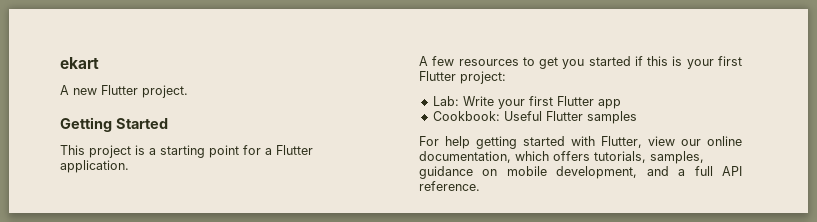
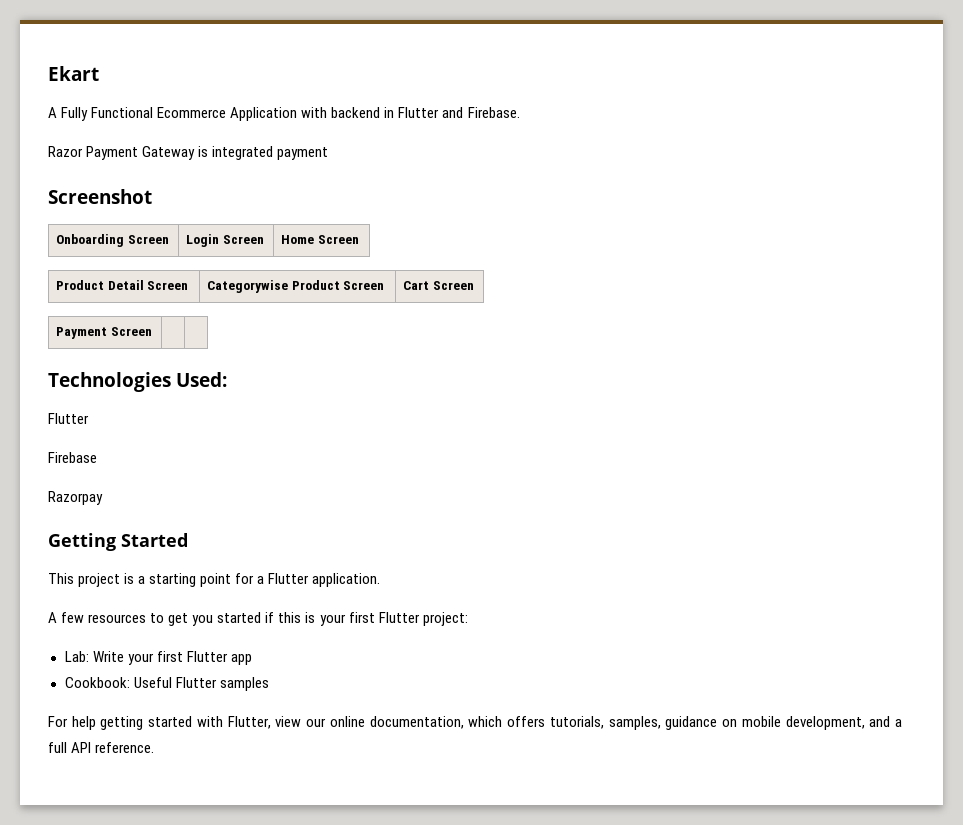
- ekart
- A new Flutter project.
+ Ekart
+ A Fully Functional Ecommerce Application with backend in Flutter and Firebase.
+ Razor Payment Gateway is integrated payment
+ Screenshot
+ Onboarding Screen | Login Screen | Home Screen
+ Product Detail Screen | Categorywise Product Screen | Cart Screen
+ Payment Screen | |
+ Technologies Used:
+ Flutter
+ Firebase
+ Razorpay

